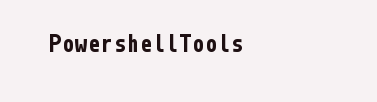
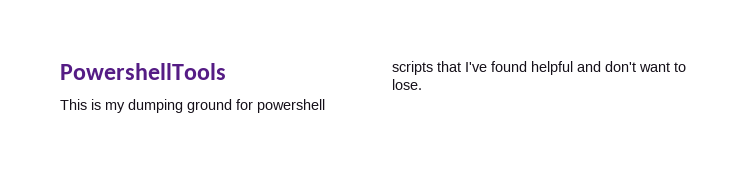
+ This is my dumping ground for powershell scripts that I've found helpful and don't want to lose.

